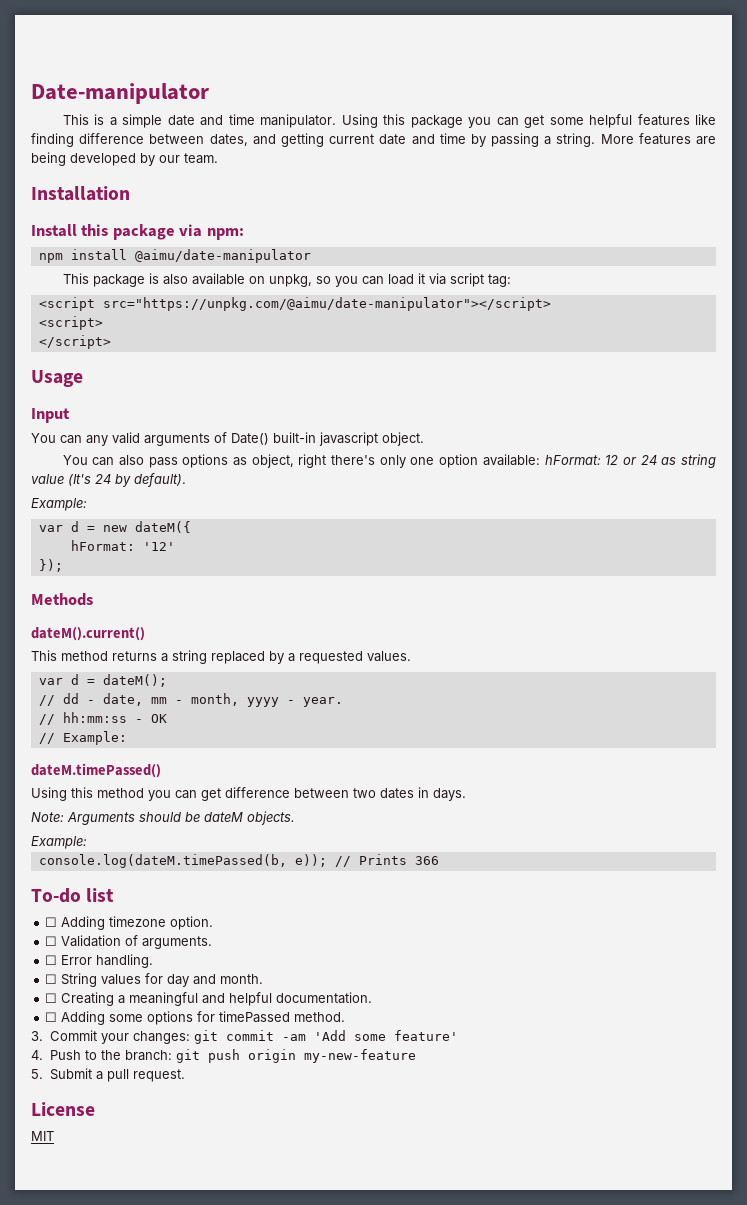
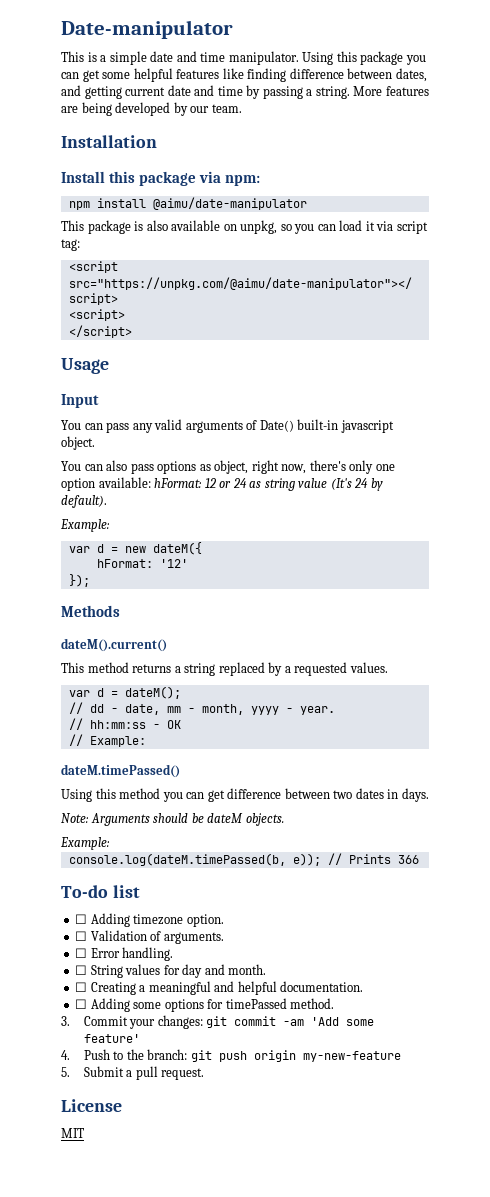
- You can any valid arguments of Date() built-in javascript object.
+ You can pass any valid arguments of Date() built-in javascript object.
- You can also pass options as object, right there's only one option available: hFormat: 12 or 24 as string value (It's 24 by default).
+ You can also pass options as object, right now, there's only one option available: hFormat: 12 or 24 as string value (It's 24 by default).

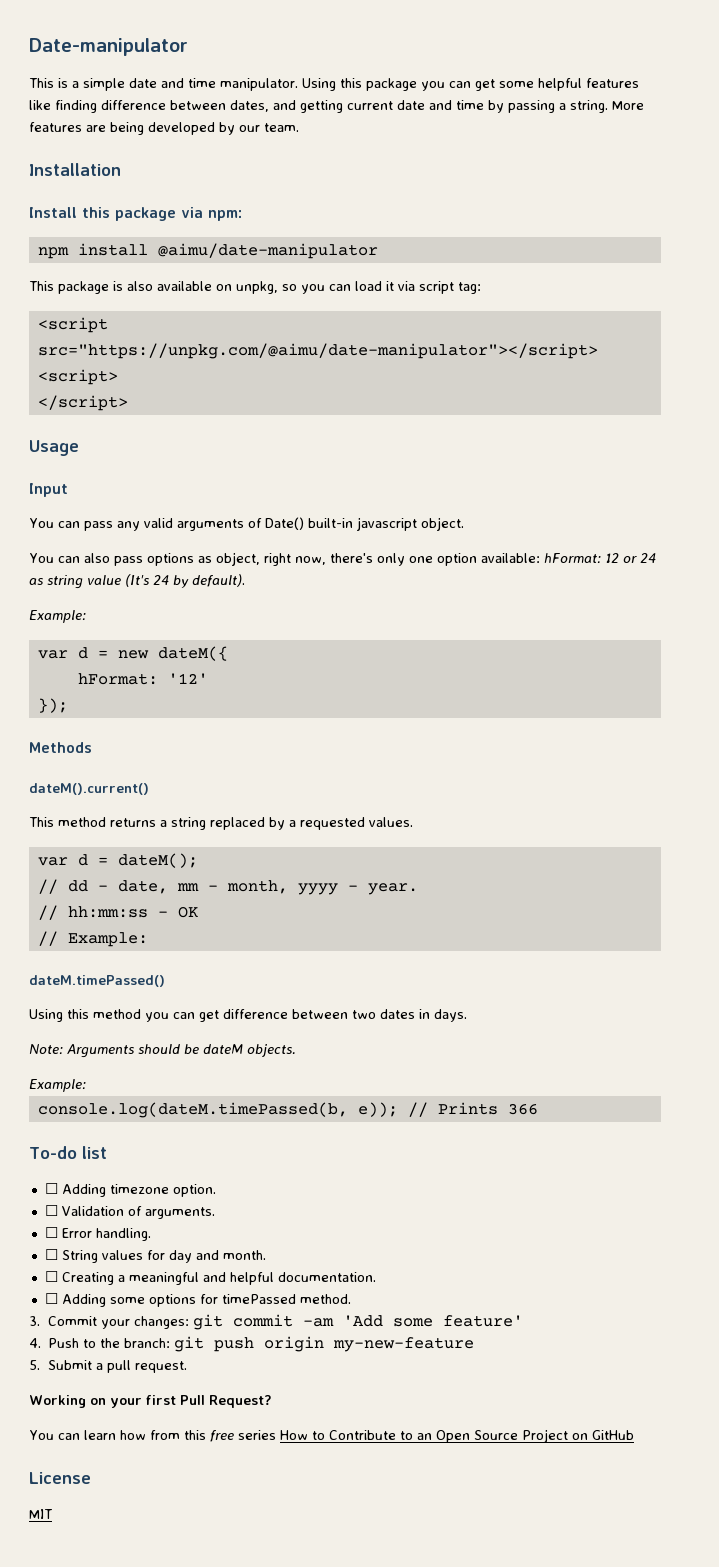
+ Working on your first Pull Request?
+ You can learn how from this free series How to Contribute to an Open Source Project on GitHub

